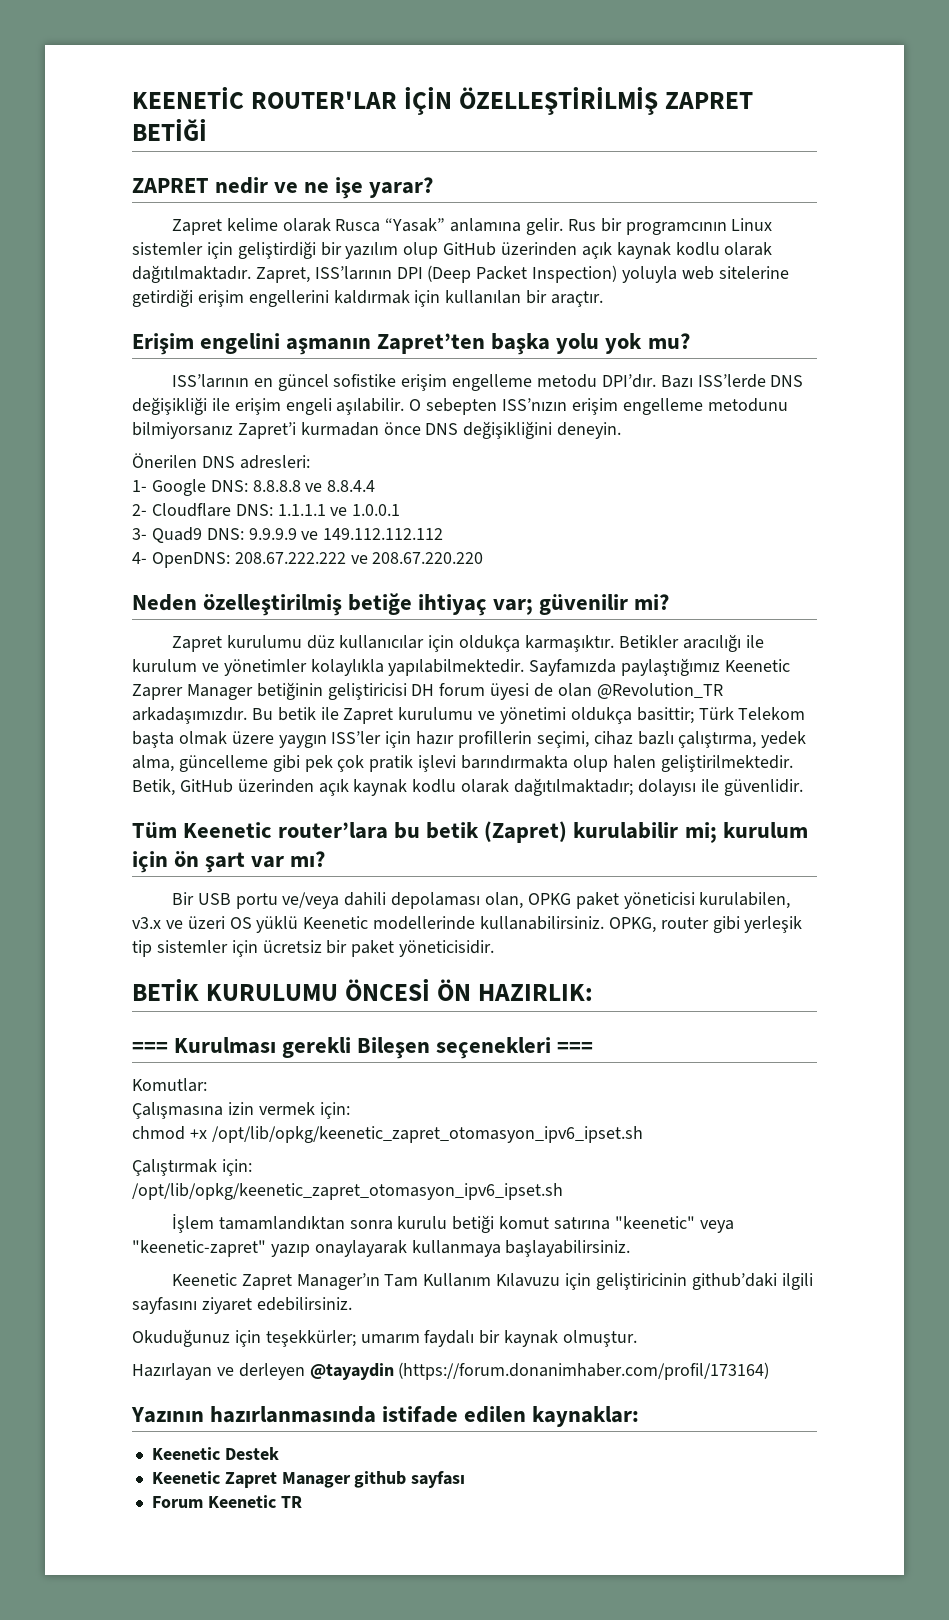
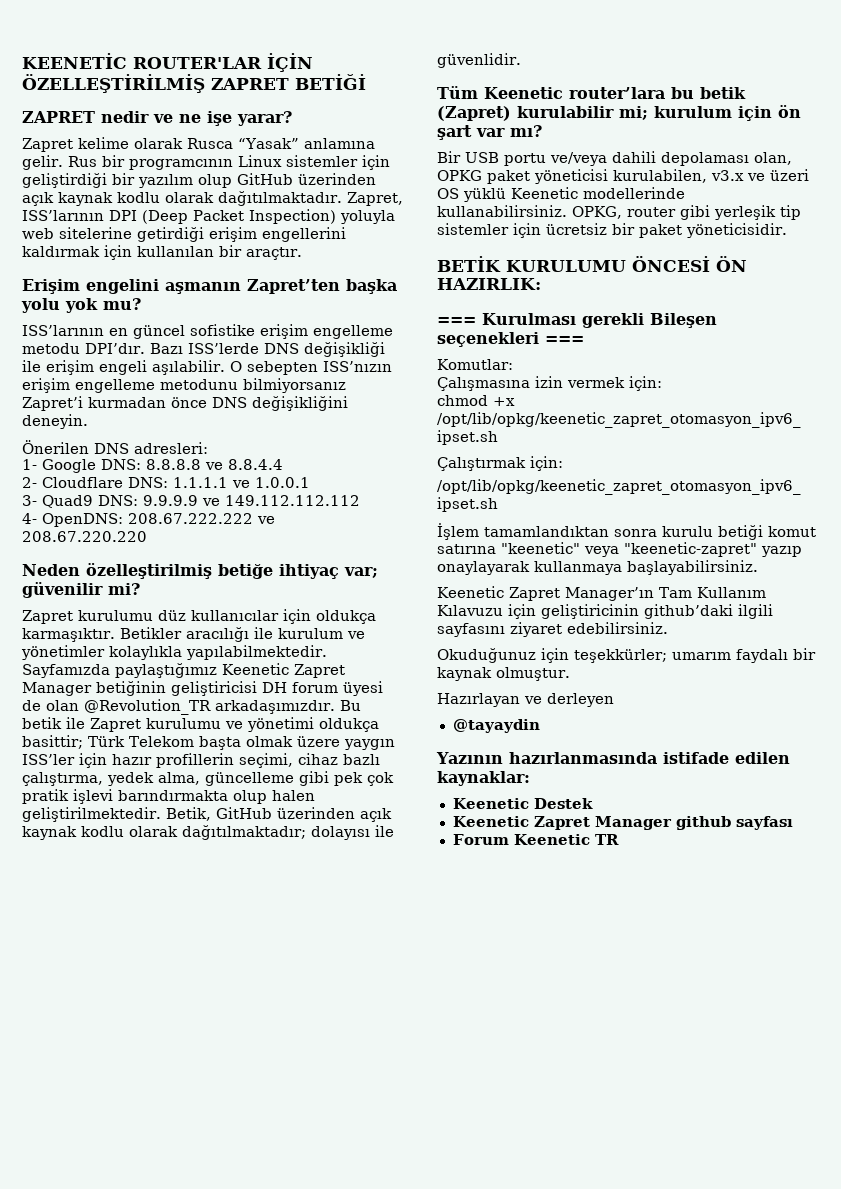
- Sayfamızda paylaştığımız Keenetic Zaprer Manager betiğinin geliştiricisi DH forum üyesi de olan @Revolution_TR arkadaşımızdır.
+ Sayfamızda paylaştığımız Keenetic Zapret Manager betiğinin geliştiricisi DH forum üyesi de olan @Revolution_TR arkadaşımızdır.
- Hazırlayan ve derleyen @tayaydin (https://forum.donanimhaber.com/profil/173164)
+ Hazırlayan ve derleyen
+ @tayaydin

